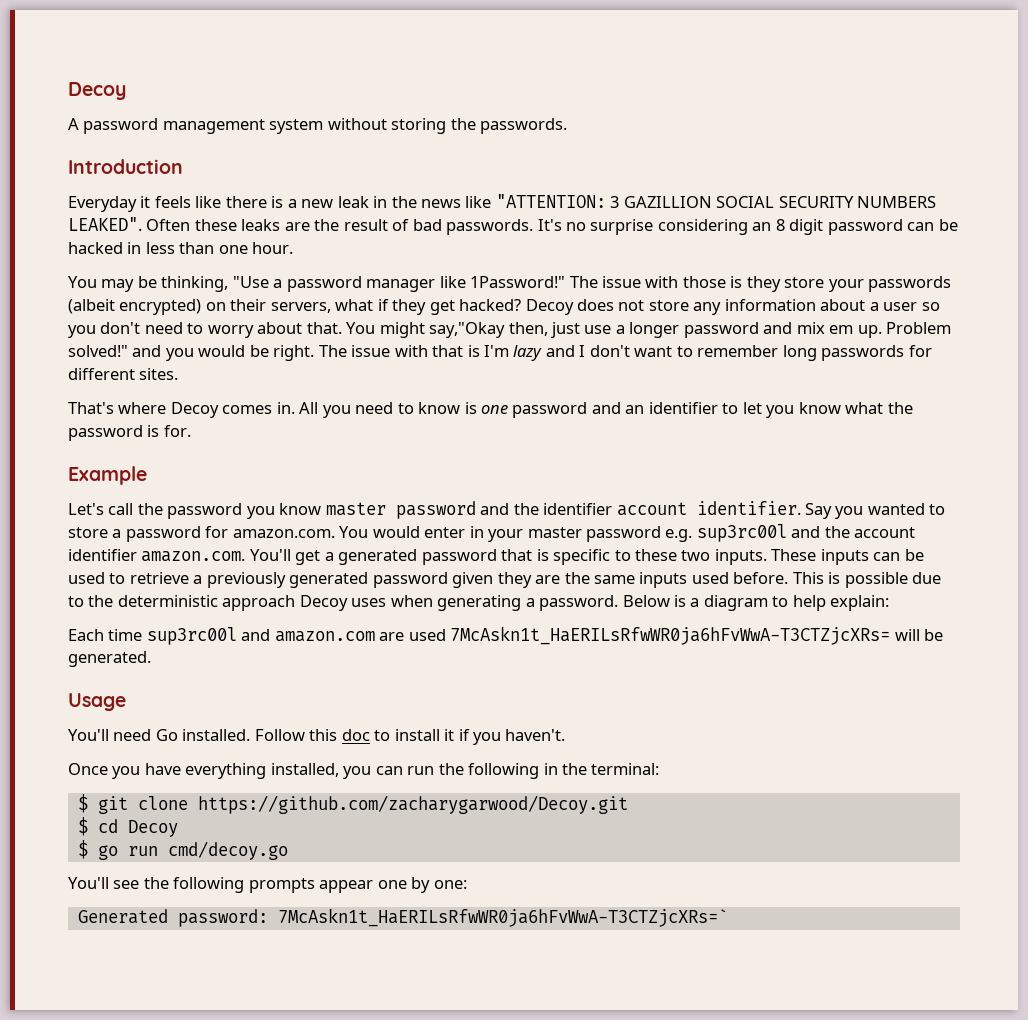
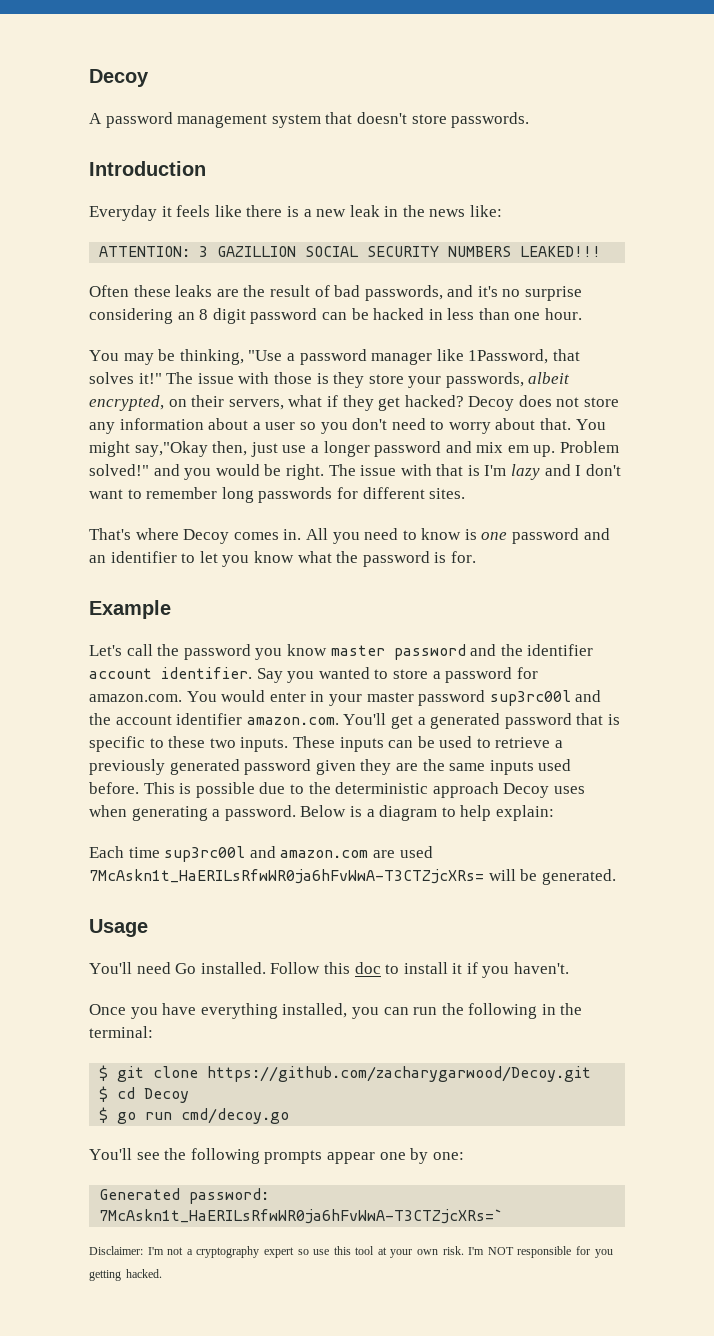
- A password management system without storing the passwords.
+ A password management system that doesn't store passwords.
- Everyday it feels like there is a new leak in the news like "ATTENTION: 3 GAZILLION SOCIAL SECURITY NUMBERS LEAKED". Often these leaks are the result of bad passwords. It's no surprise considering an 8 digit password can be hacked in less than one hour.
+ Everyday it feels like there is a new leak in the news like:
+ ATTENTION: 3 GAZILLION SOCIAL SECURITY NUMBERS LEAKED!!!
+ Often these leaks are the result of bad passwords, and it's no surprise considering an 8 digit password can be hacked in less than one hour.
- You may be thinking, "Use a password manager like 1Password!"
+ You may be thinking, "Use a password manager like 1Password, that solves it!"
- The issue with those is they store your passwords (albeit encrypted) on their servers, what if they get hacked?
+ The issue with those is they store your passwords, albeit encrypted, on their servers, what if they get hacked?
- Say you wanted to store a password for amazon.com. You would enter in your master password e.g. sup3rc00l and the account identifier amazon.com. You'll get a generated password that is specific to these two inputs.
+ Say you wanted to store a password for amazon.com. You would enter in your master password sup3rc00l and the account identifier amazon.com. You'll get a generated password that is specific to these two inputs.
+ Disclaimer: I'm not a cryptography expert so use this tool at your own risk. I'm NOT responsible for you getting hacked.

